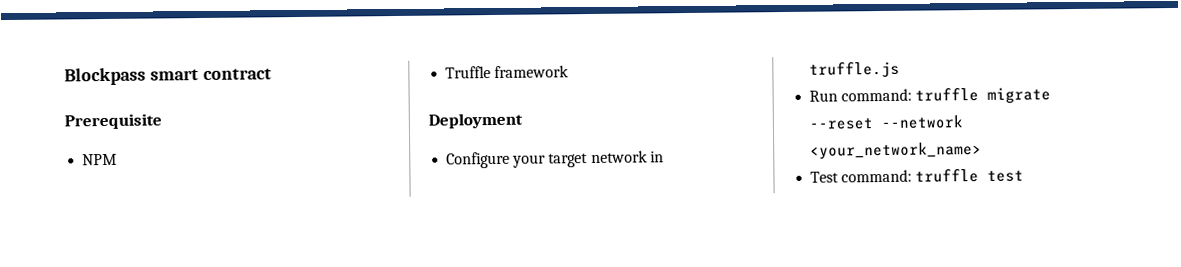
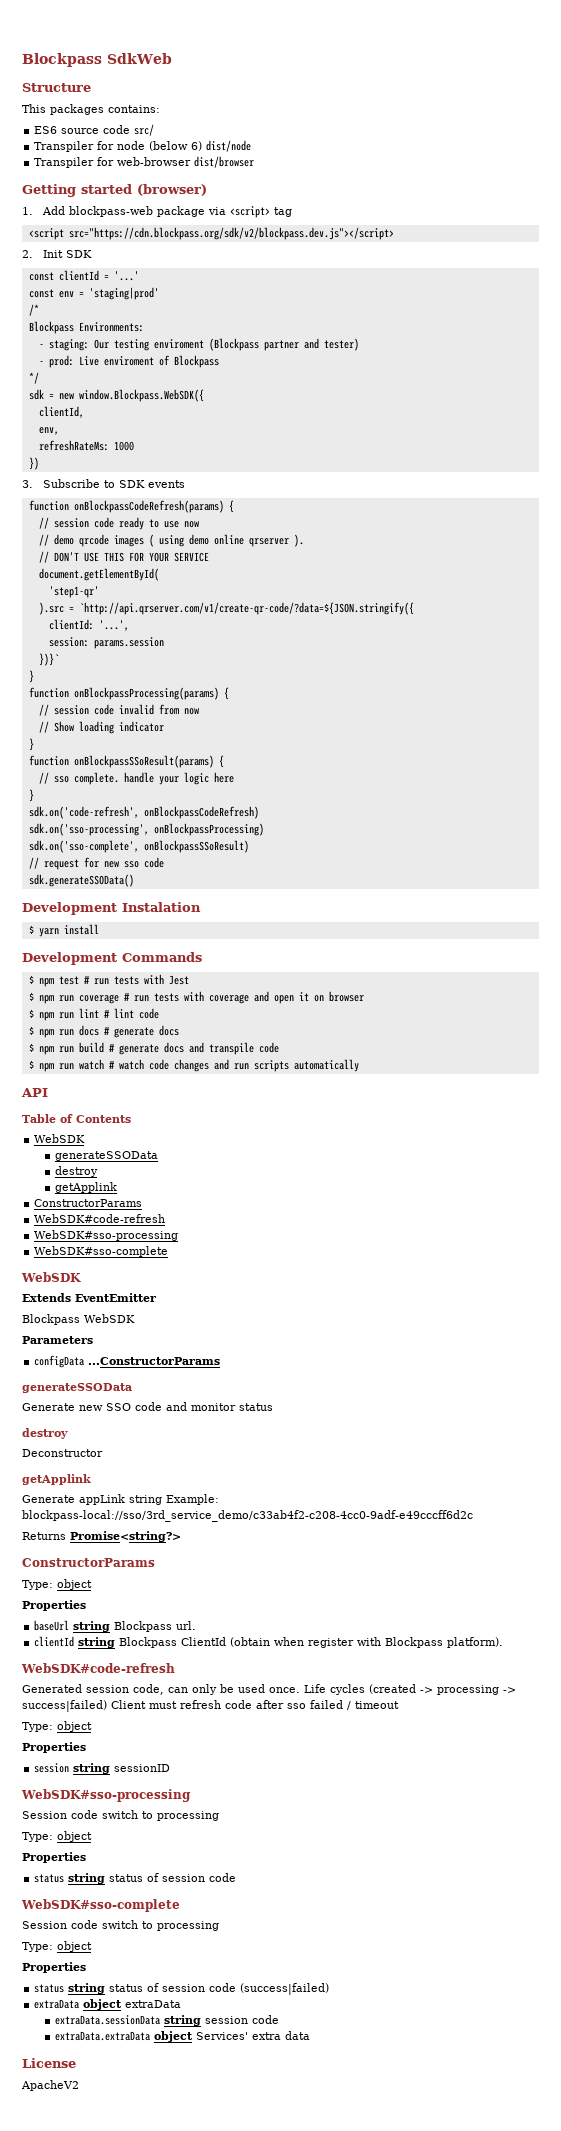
- Blockpass smart contract
- Prerequisite
- NPM
- Truffle framework
- Deployment
- Configure your target network in truffle.js
- Run command: truffle migrate --reset --network <your_network_name>
- Test command: truffle test
+ Blockpass SdkWeb
+ Structure
+ This packages contains:
+ ES6 source code src/
+ Transpiler for node (below 6) dist/node
+ Transpiler for web-browser dist/browser
+ Getting started (browser)
+ 1. Add blockpass-web package via <script> tag
+ <script src="https://cdn.blockpass.org/sdk/v2/blockpass.dev.js"></script>
+ 2. Init SDK
+ const clientId = '...'
+ const env = 'staging|prod'
+ /*
+ Blockpass Environments:
+ - staging: Our testing enviroment (Blockpass partner and tester)
+ - prod: Live enviroment of Blockpass
+ */
+ sdk = new window.Blockpass.WebSDK({
+ clientId,
+ env,
+ refreshRateMs: 1000
+ })
+ 3. Subscribe to SDK events
+ function onBlockpassCodeRefresh(params) {
+ // session code ready to use now
+ // demo qrcode images ( using demo online qrserver ).
+ // DON'T USE THIS FOR YOUR SERVICE
+ document.getElementById(
+ 'step1-qr'
+ ).src = `http://api.qrserver.com/v1/create-qr-code/?data=${JSON.stringify({
+ clientId: '...',
+ session: params.session
+ })}`
+ }
+ function onBlockpassProcessing(params) {
+ // session code invalid from now
+ // Show loading indicator
+ }
+ function onBlockpassSSoResult(params) {
+ // sso complete. handle your logic here
+ }
+ sdk.on('code-refresh', onBlockpassCodeRefresh)
+ sdk.on('sso-processing', onBlockpassProcessing)
+ sdk.on('sso-complete', onBlockpassSSoResult)
+ // request for new sso code
+ sdk.generateSSOData()
+ Development Instalation
+ $ yarn install
+ Development Commands
+ $ npm test # run tests with Jest
+ $ npm run coverage # run tests with coverage and open it on browser
+ $ npm run lint # lint code
+ $ npm run docs # generate docs
+ $ npm run build # generate docs and transpile code
+ $ npm run watch # watch code changes and run scripts automatically
+ API
+ Table of Contents
+ WebSDK
+ generateSSOData
+ destroy
+ getApplink
+ ConstructorParams
+ WebSDK#code-refresh
+ WebSDK#sso-processing
+ WebSDK#sso-complete
+ WebSDK
+ Extends EventEmitter
+ Blockpass WebSDK
+ Parameters
+ configData ...ConstructorParams
+ generateSSOData
+ Generate new SSO code and monitor status
+ destroy
+ Deconstructor
+ getApplink
+ Generate appLink string Example: blockpass-local://sso/3rd_service_demo/c33ab4f2-c208-4cc0-9adf-e49cccff6d2c
+ Returns Promise<string?>
+ ConstructorParams
+ Type: object
+ Properties
+ baseUrl string Blockpass url.
+ clientId string Blockpass ClientId (obtain when register with Blockpass platform).
+ WebSDK#code-refresh
+ Generated session code, can only be used once. Life cycles (created -> processing -> success|failed) Client must refresh code after sso failed / timeout
+ Type: object
+ Properties
+ session string sessionID
+ WebSDK#sso-processing
+ Session code switch to processing
+ Type: object
+ Properties
+ status string status of session code
+ WebSDK#sso-complete
+ Session code switch to processing
+ Type: object
+ Properties
+ status string status of session code (success|failed)
+ extraData object extraData
+ extraData.sessionData string session code
+ extraData.extraData object Services' extra data
+ License
+ ApacheV2

